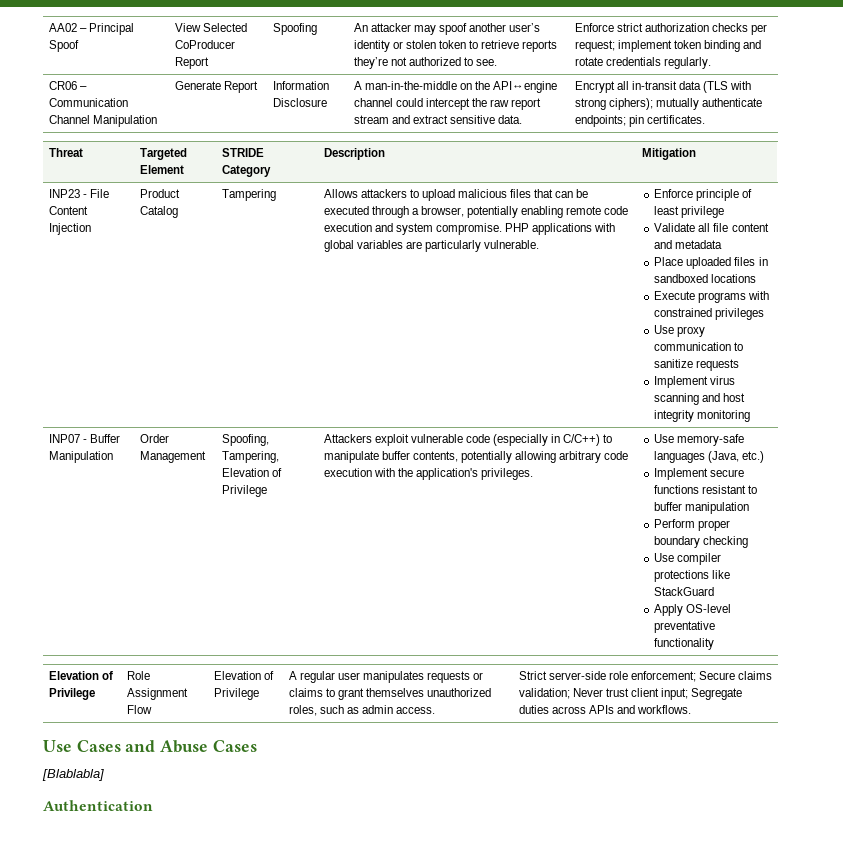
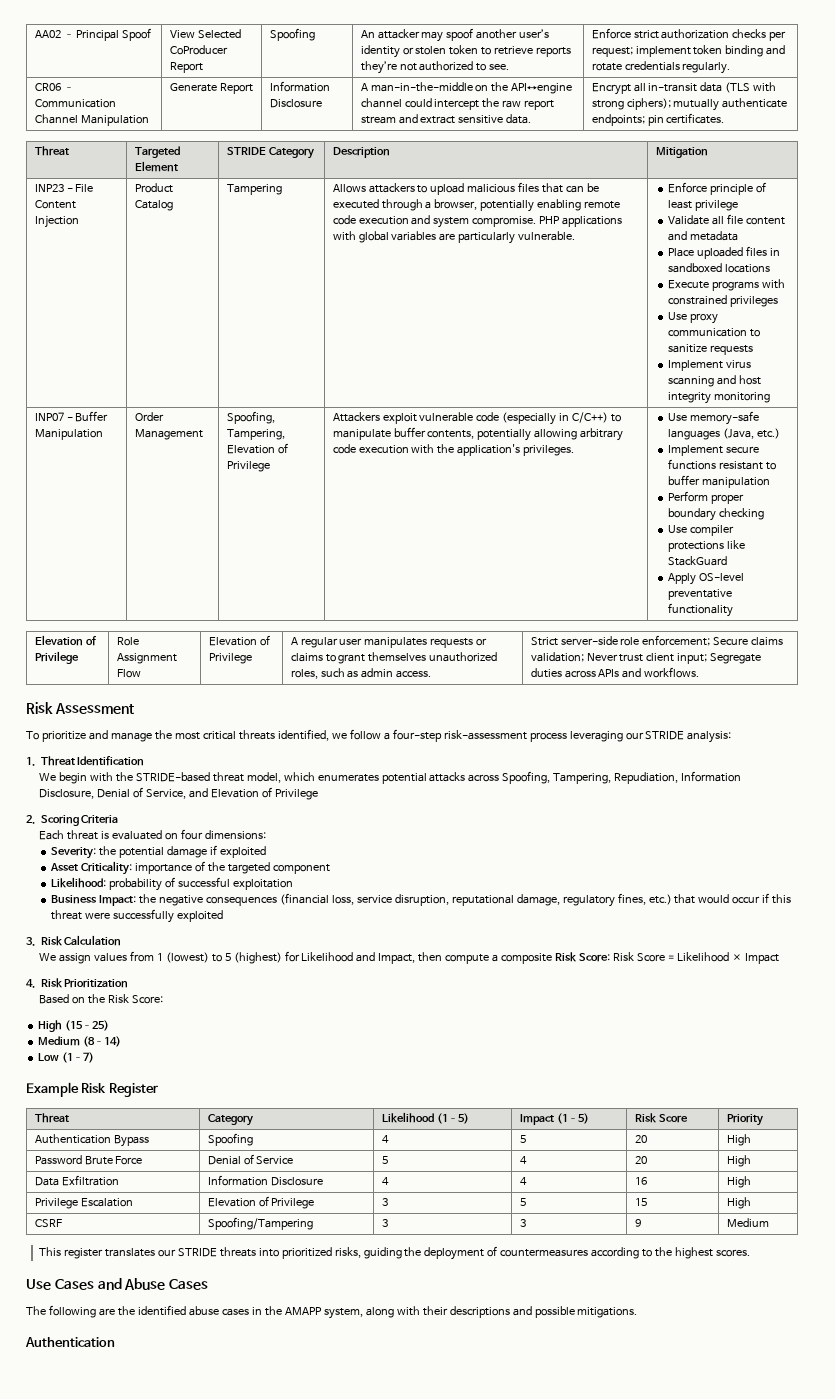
+ Risk Assessment
+ To prioritize and manage the most critical threats identified, we follow a four-step risk-assessment process leveraging our STRIDE analysis:
+ 1. Threat Identification
+ We begin with the STRIDE-based threat model, which enumerates potential attacks across Spoofing, Tampering, Repudiation, Information Disclosure, Denial of Service, and Elevation of Privilege
+ 2. Scoring Criteria
+ Each threat is evaluated on four dimensions:
+ Severity: the potential damage if exploited
+ Asset Criticality: importance of the targeted component
+ Likelihood: probability of successful exploitation
+ Business Impact: the negative consequences (financial loss, service disruption, reputational damage, regulatory fines, etc.) that would occur if this threat were successfully exploited
+ 3. Risk Calculation
+ We assign values from 1 (lowest) to 5 (highest) for Likelihood and Impact, then compute a composite Risk Score: Risk Score = Likelihood × Impact
+ 4. Risk Prioritization
+ Based on the Risk Score:
+ High (15–25)
+ Medium (8–14)
+ Low (1–7)
+ Example Risk Register
+ Threat | Category | Likelihood (1–5) | Impact (1–5) | Risk Score | Priority
+ Authentication Bypass | Spoofing | 4 | 5 | 20 | High
+ Password Brute Force | Denial of Service | 5 | 4 | 20 | High
+ Data Exfiltration | Information Disclosure | 4 | 4 | 16 | High
+ Privilege Escalation | Elevation of Privilege | 3 | 5 | 15 | High
+ CSRF | Spoofing/Tampering | 3 | 3 | 9 | Medium
+ This register translates our STRIDE threats into prioritized risks, guiding the deployment of countermeasures according to the highest scores.
- [Blablabla]
+ The following are the identified abuse cases in the AMAPP system, along with their descriptions and possible mitigations.

